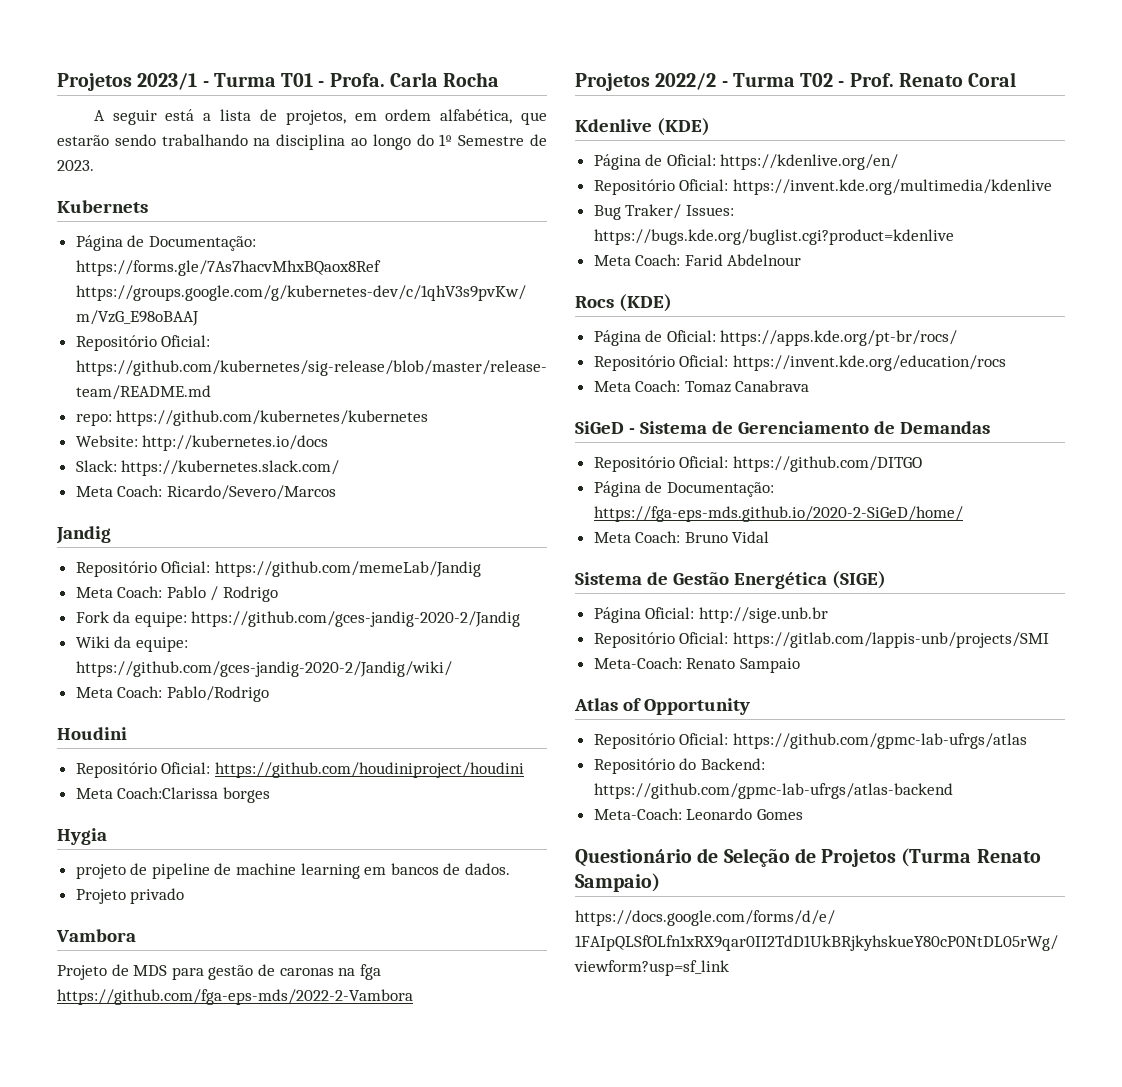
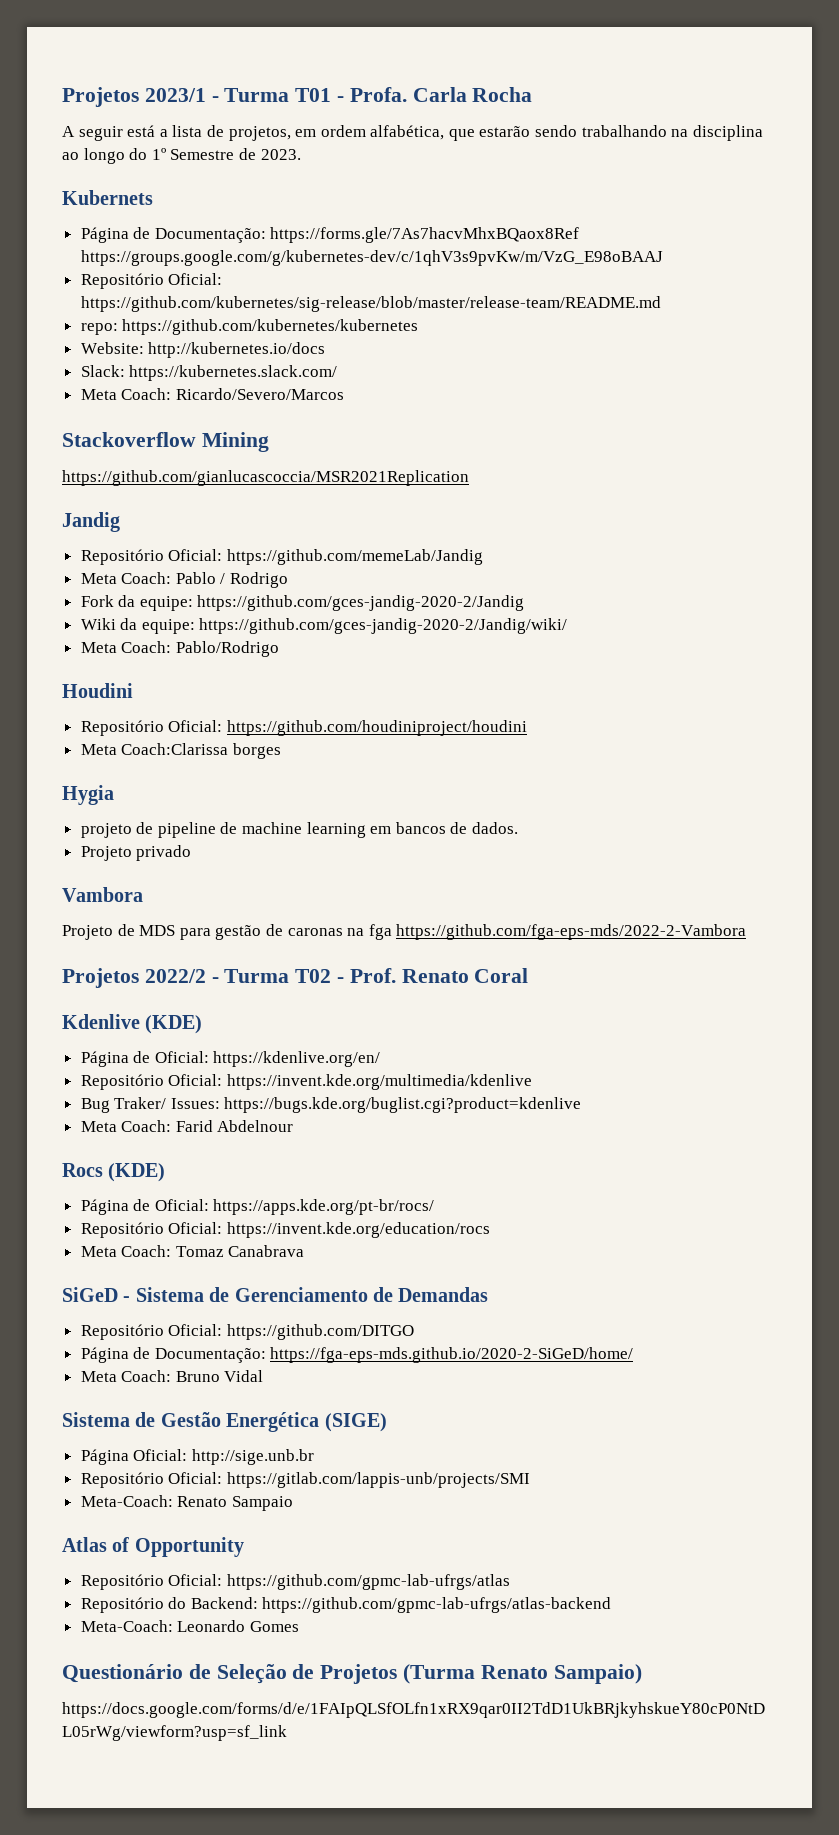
+ Stackoverflow Mining
+ https://github.com/gianlucascoccia/MSR2021Replication

